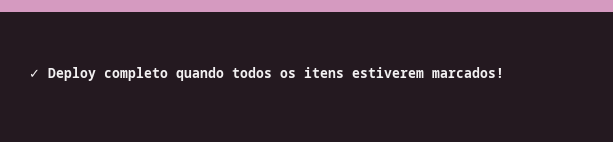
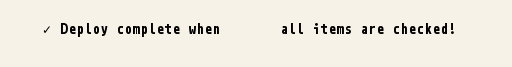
- ✓ Deploy completo quando todos os itens estiverem marcados!
+ ✓ Deploy complete when all items are checked!

